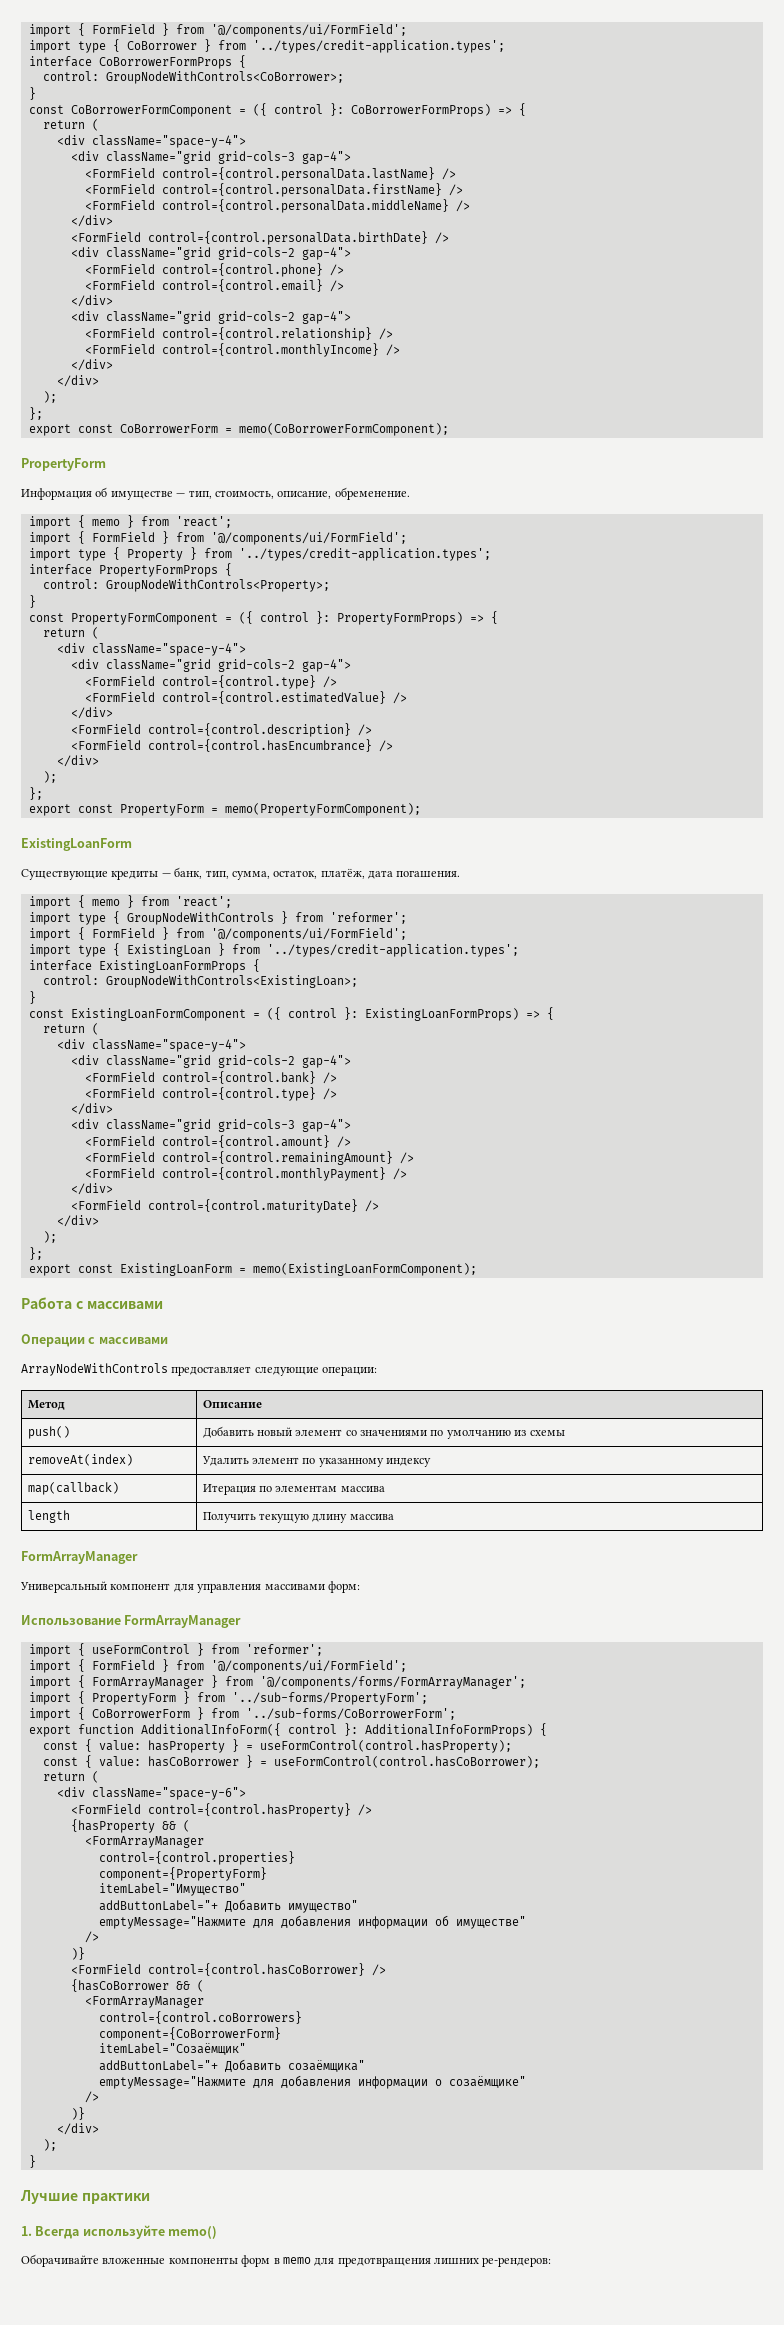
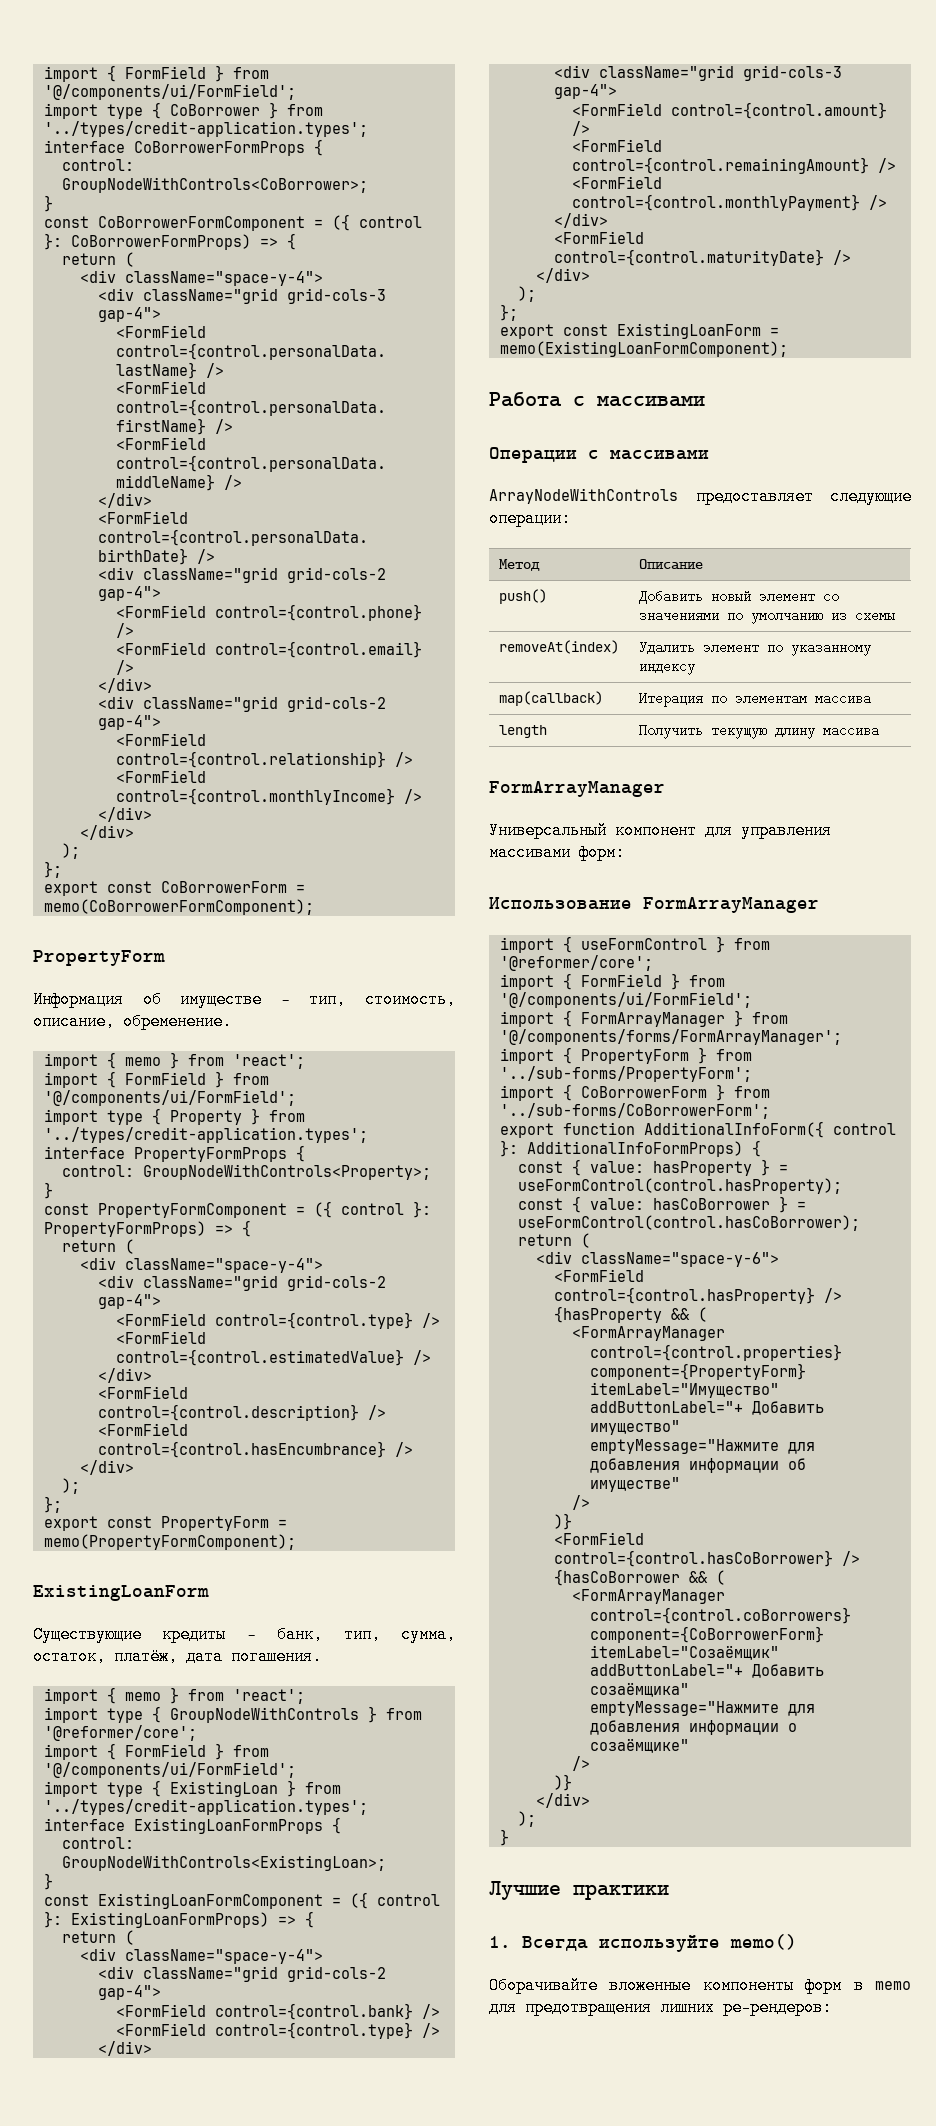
- import type { GroupNodeWithControls } from 'reformer';
+ import type { GroupNodeWithControls } from '@reformer/core';
- import { useFormControl } from 'reformer';
+ import { useFormControl } from '@reformer/core';

